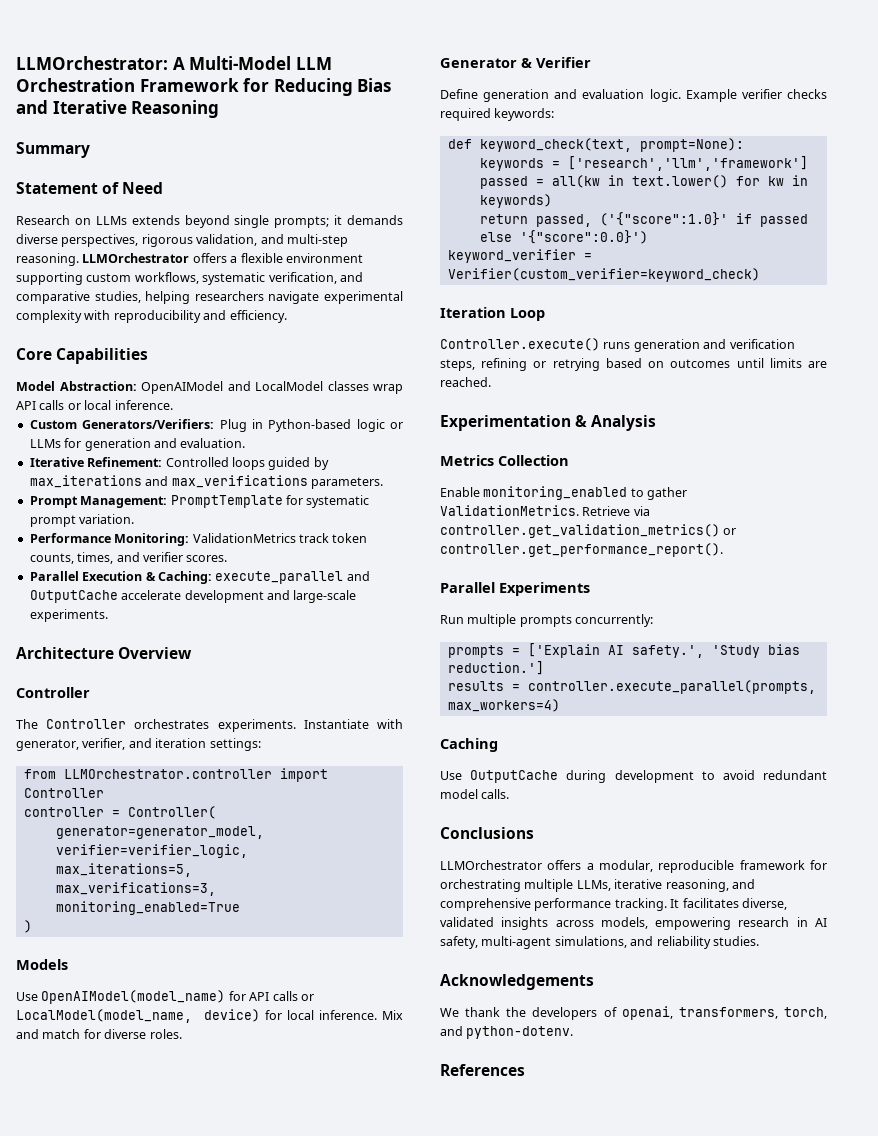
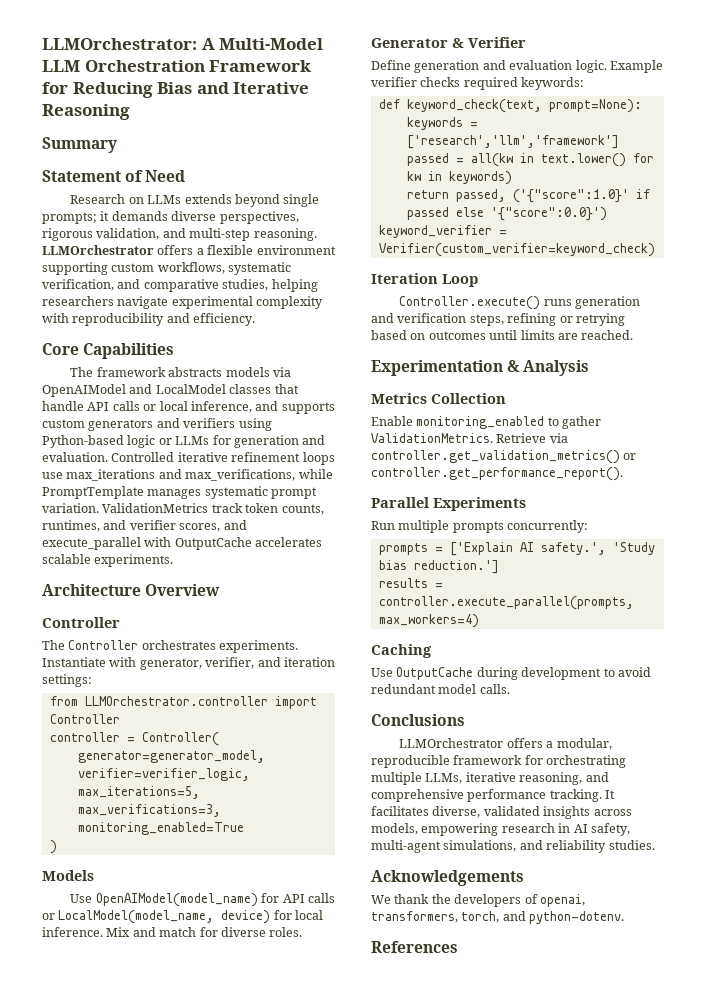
- Model Abstraction: OpenAIModel and LocalModel classes wrap API calls or local inference.
- Custom Generators/Verifiers: Plug in Python-based logic or LLMs for generation and evaluation.
- Iterative Refinement: Controlled loops guided by max_iterations and max_verifications parameters.
- Prompt Management: PromptTemplate for systematic prompt variation.
- Performance Monitoring: ValidationMetrics track token counts, times, and verifier scores.
- Parallel Execution & Caching: execute_parallel and OutputCache accelerate development and large-scale experiments.
+ The framework abstracts models via OpenAIModel and LocalModel classes that handle API calls or local inference, and supports custom generators and verifiers using Python-based logic or LLMs for generation and evaluation. Controlled iterative refinement loops use max_iterations and max_verifications, while PromptTemplate manages systematic prompt variation. ValidationMetrics track token counts, runtimes, and verifier scores, and execute_parallel with OutputCache accelerates scalable experiments.

